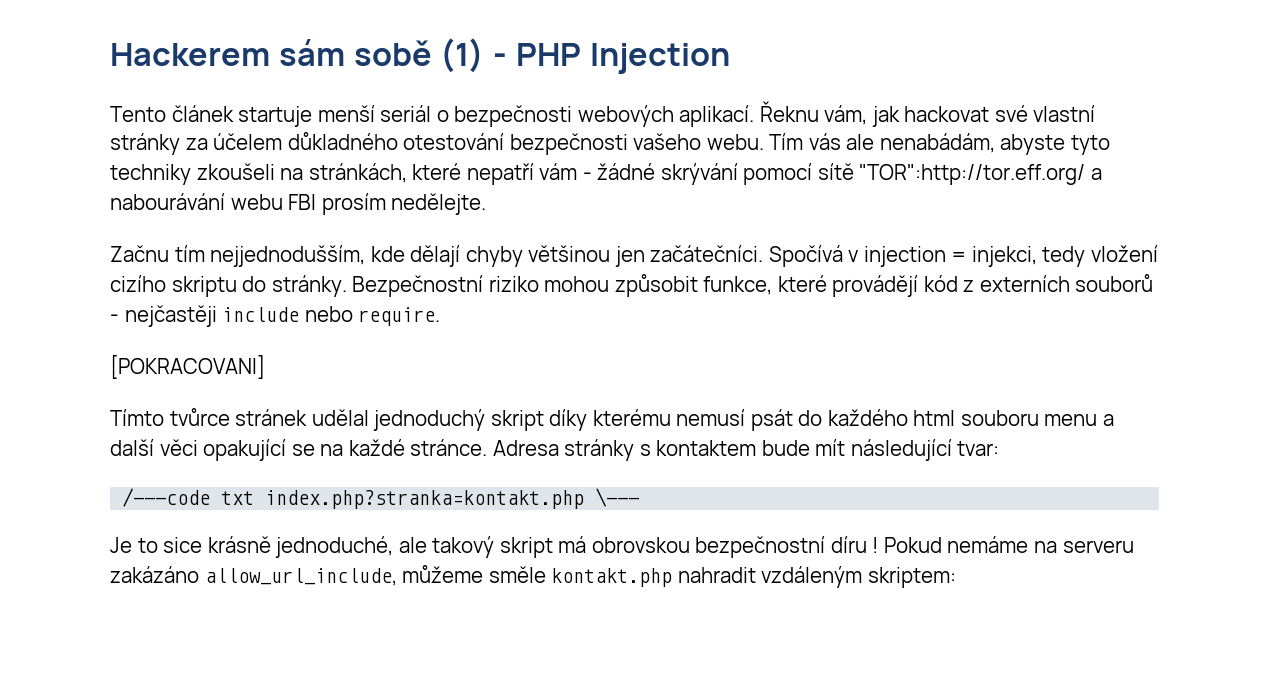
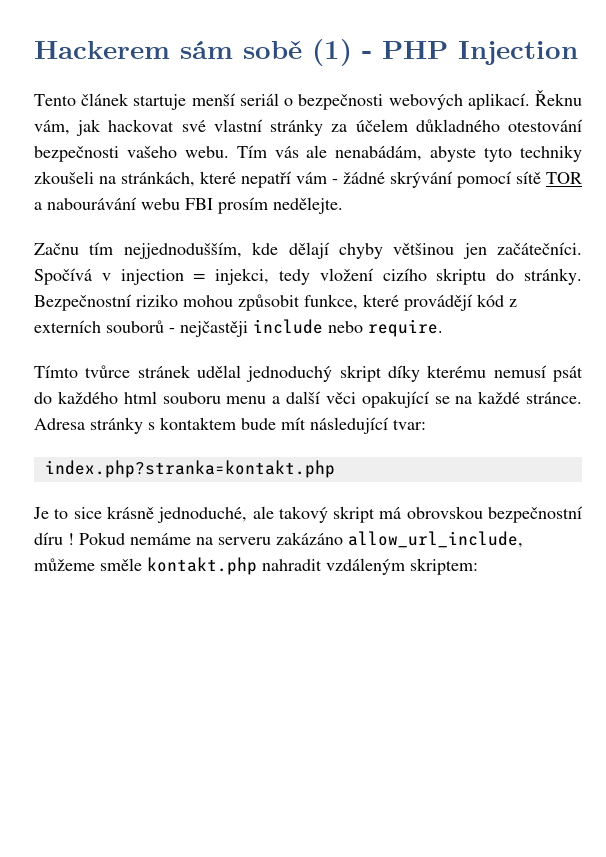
- Tím vás ale nenabádám, abyste tyto techniky zkoušeli na stránkách, které nepatří vám - žádné skrývání pomocí sítě "TOR":http://tor.eff.org/ a nabourávání webu FBI prosím nedělejte.
+ Tím vás ale nenabádám, abyste tyto techniky zkoušeli na stránkách, které nepatří vám - žádné skrývání pomocí sítě TOR a nabourávání webu FBI prosím nedělejte.
- [POKRACOVANI]
- /---code txt index.php?stranka=kontakt.php \---
+ index.php?stranka=kontakt.php

